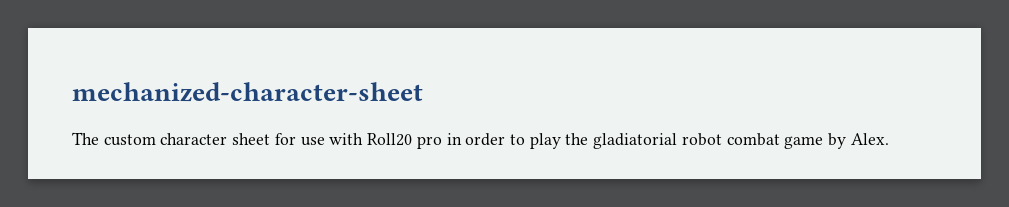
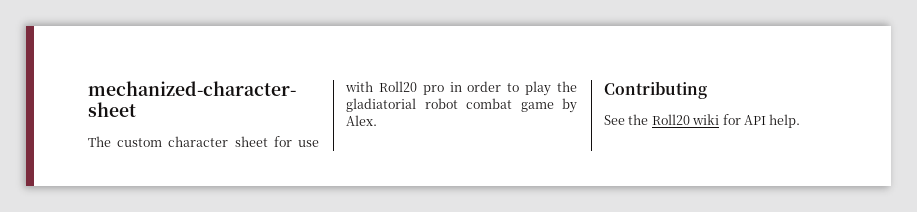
+ Contributing
+ See the Roll20 wiki for API help.

